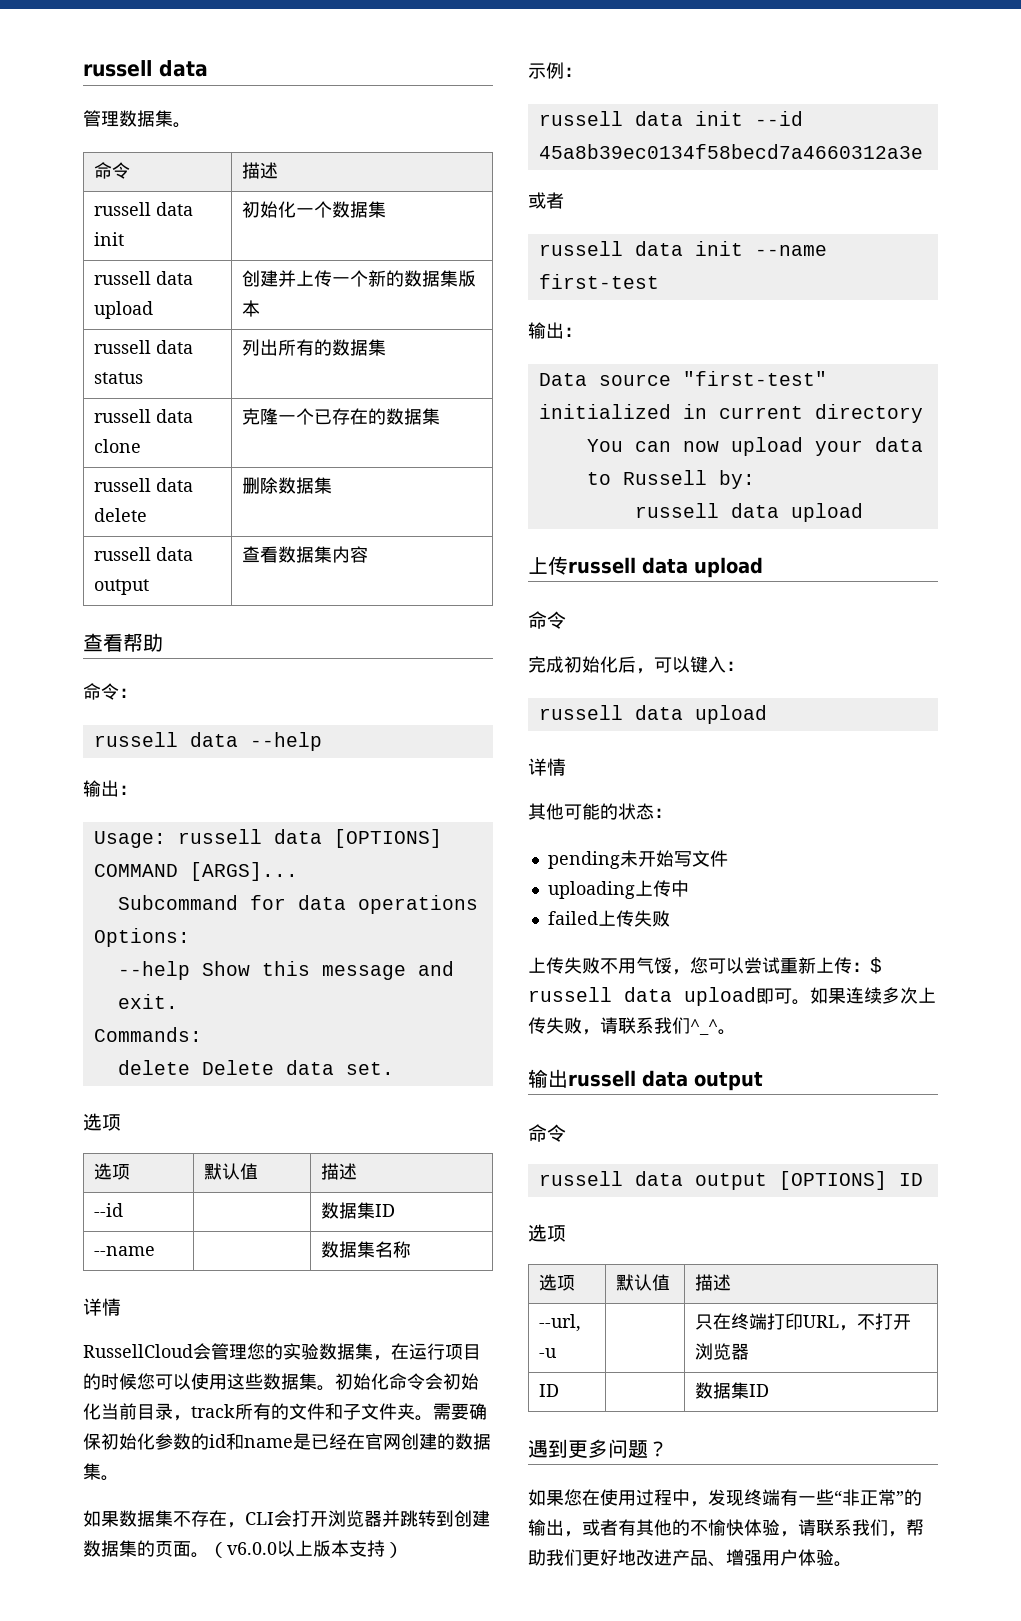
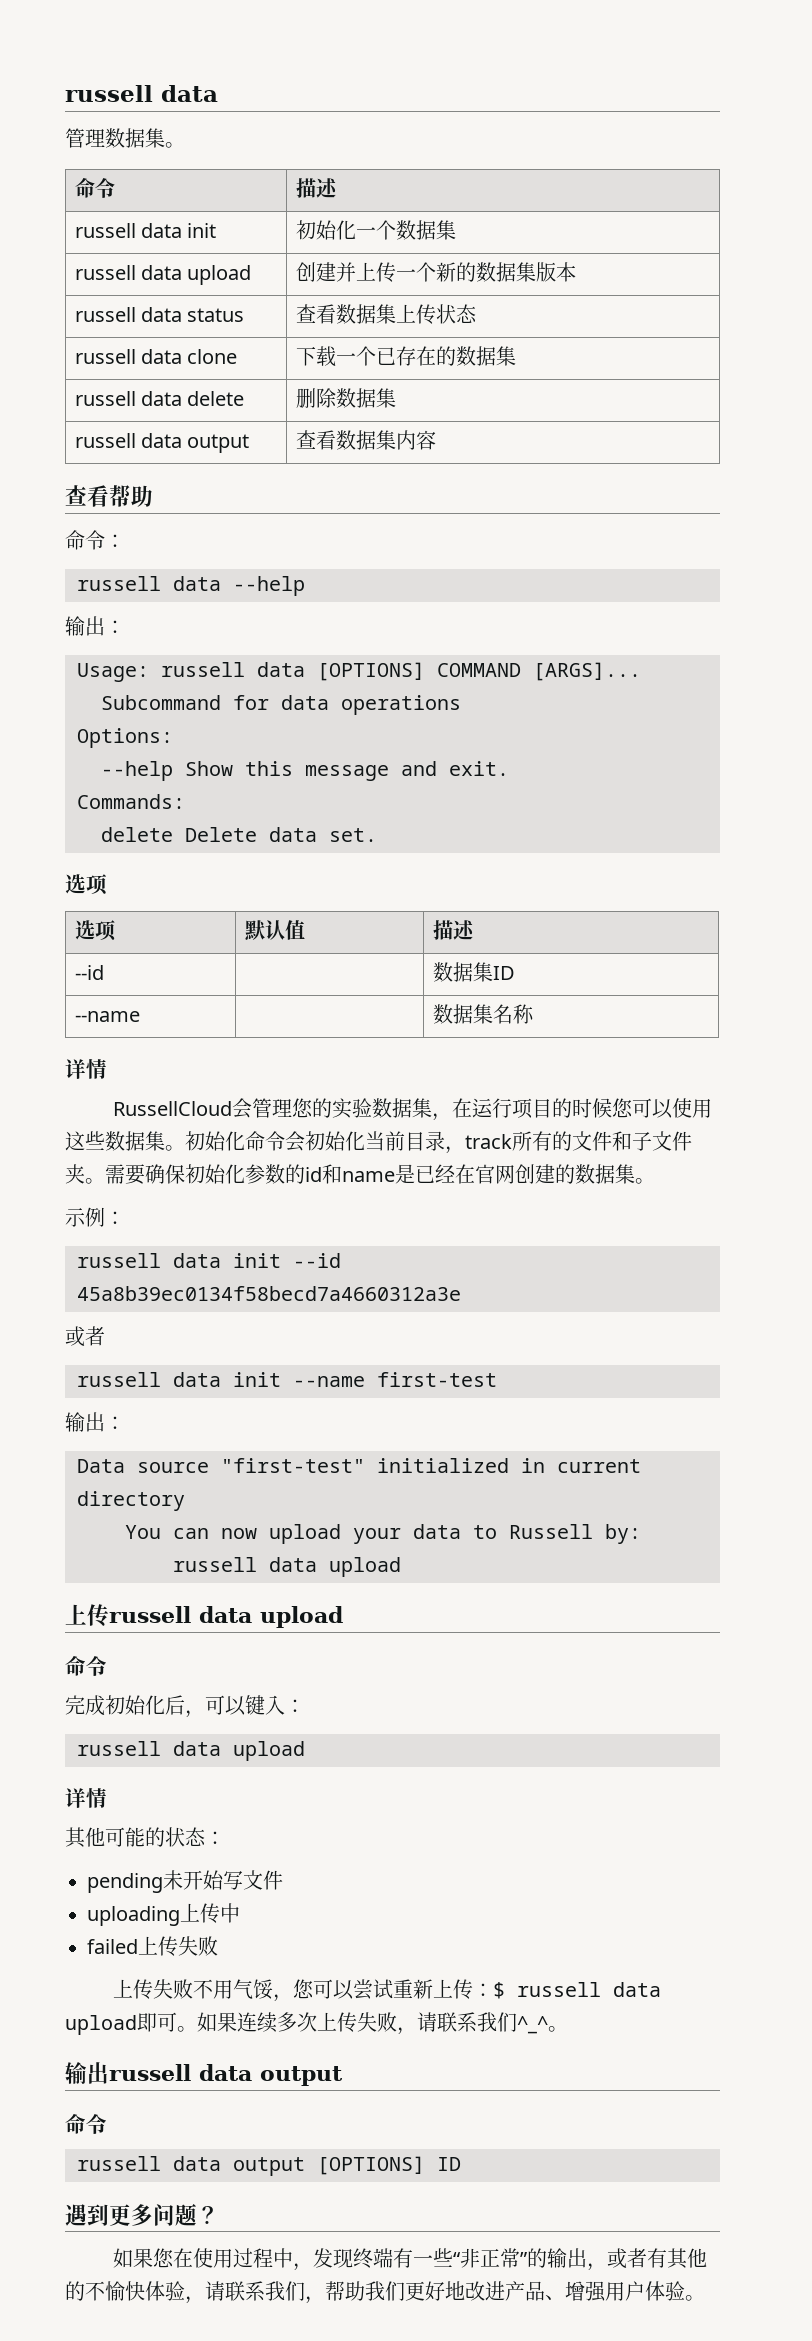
- russell data status | 列出所有的数据集
+ russell data status | 查看数据集上传状态
- russell data clone | 克隆一个已存在的数据集
+ russell data clone | 下载一个已存在的数据集
- 如果数据集不存在，CLI会打开浏览器并跳转到创建数据集的页面。（v6.0.0以上版本支持）
  russell data output [OPTIONS] ID
- 选项
- 选项 | 默认值 | 描述
- --url, -u | | 只在终端打印URL，不打开浏览器
- ID | | 数据集ID

